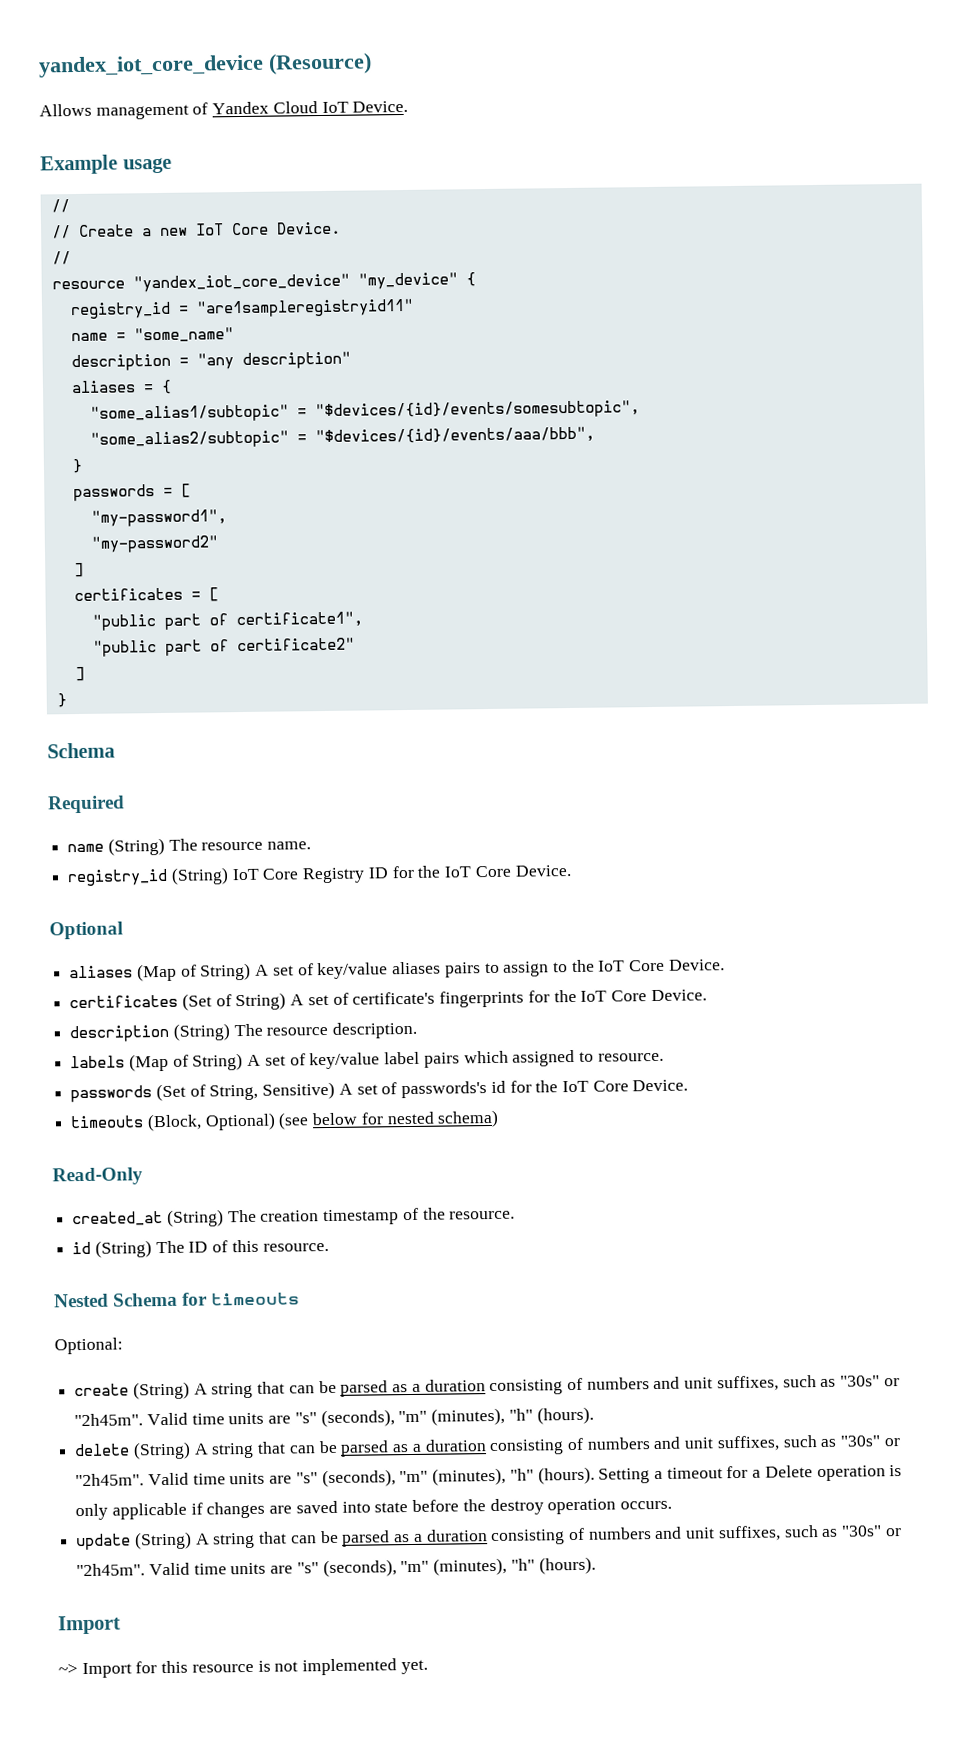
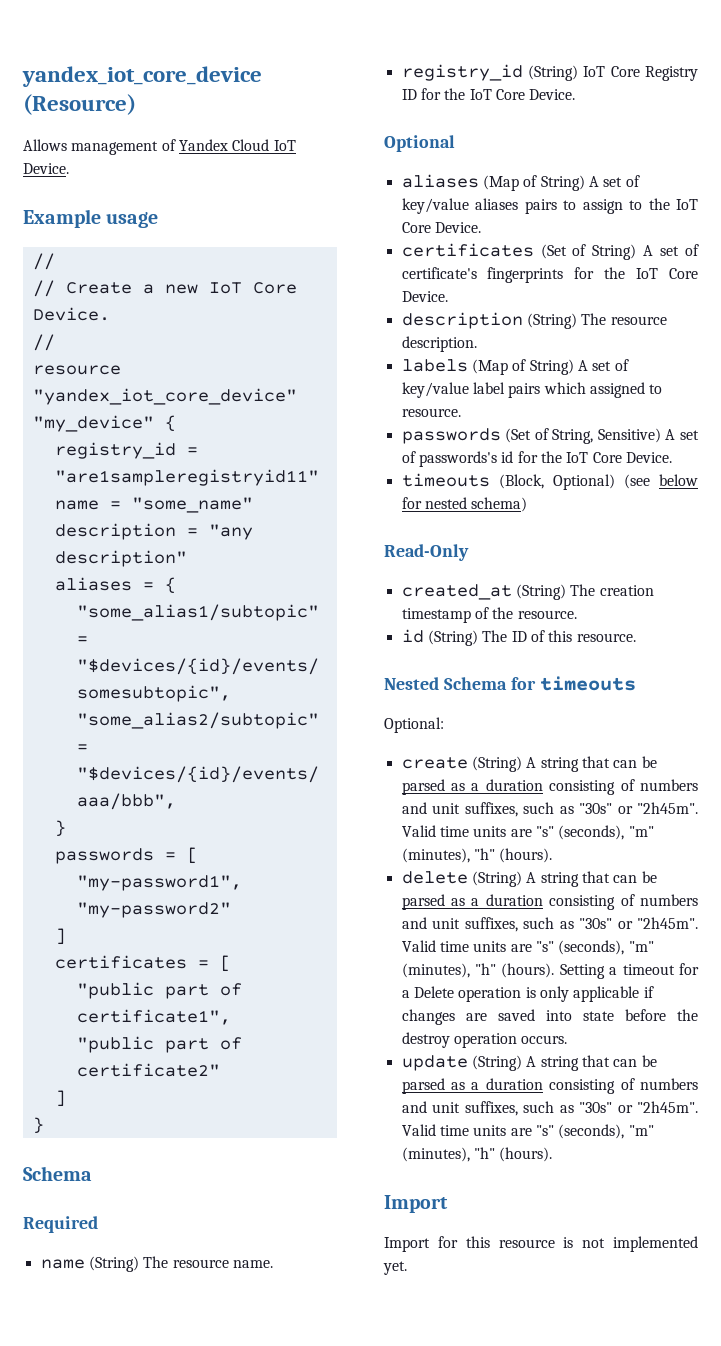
- ~> Import for this resource is not implemented yet.
+ Import for this resource is not implemented yet.

